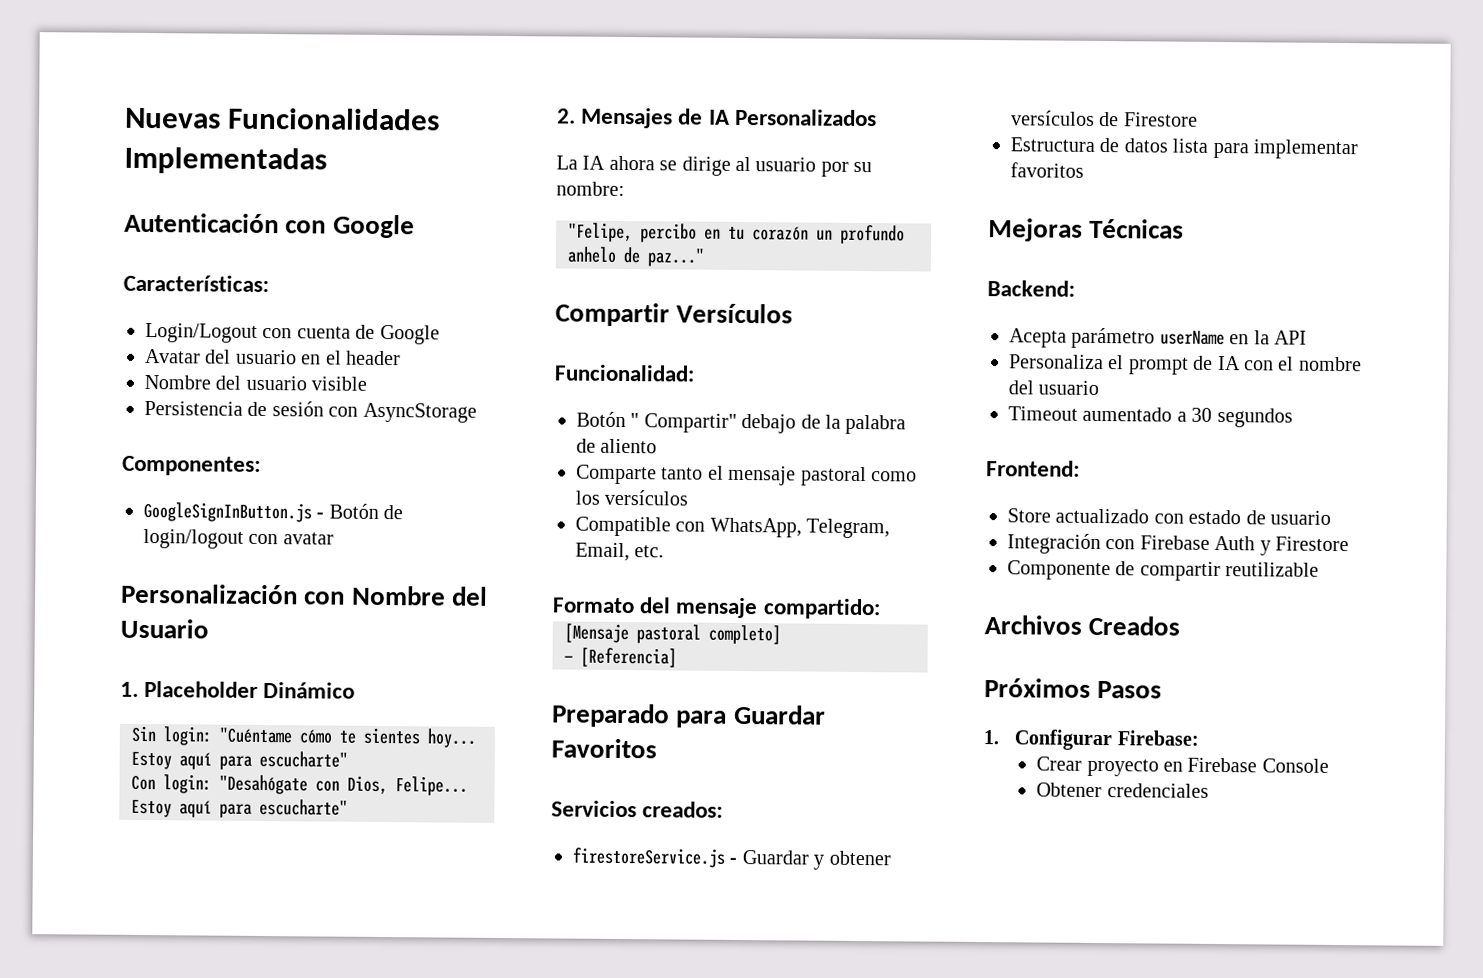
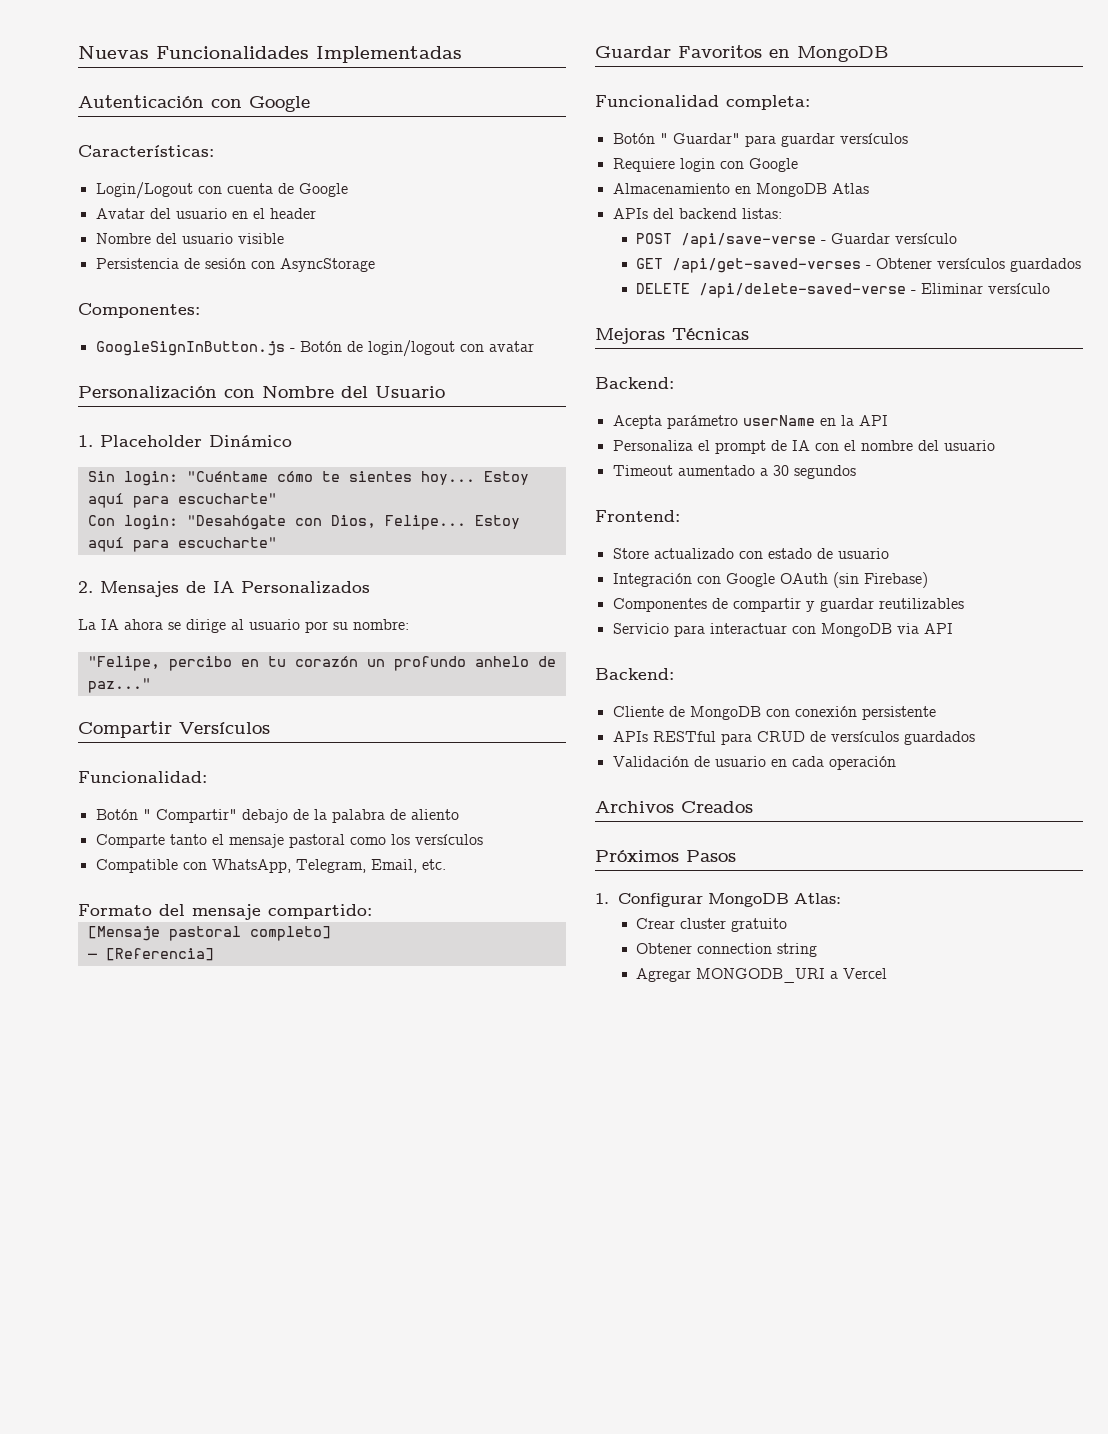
- Preparado para Guardar Favoritos
- Servicios creados:
- firestoreService.js - Guardar y obtener versículos de Firestore
- Estructura de datos lista para implementar favoritos
+ Guardar Favoritos en MongoDB
+ Funcionalidad completa:
+ Botón " Guardar" para guardar versículos
+ Requiere login con Google
+ Almacenamiento en MongoDB Atlas
+ APIs del backend listas:
+ POST /api/save-verse - Guardar versículo
+ GET /api/get-saved-verses - Obtener versículos guardados
+ DELETE /api/delete-saved-verse - Eliminar versículo
- Integración con Firebase Auth y Firestore
- Componente de compartir reutilizable
+ Integración con Google OAuth (sin Firebase)
+ Componentes de compartir y guardar reutilizables
+ Servicio para interactuar con MongoDB via API
+ Backend:
+ Cliente de MongoDB con conexión persistente
+ APIs RESTful para CRUD de versículos guardados
+ Validación de usuario en cada operación
- 1. Configurar Firebase:
+ 1. Configurar MongoDB Atlas:
- Crear proyecto en Firebase Console
- Obtener credenciales
+ Crear cluster gratuito
+ Obtener connection string
+ Agregar MONGODB_URI a Vercel

